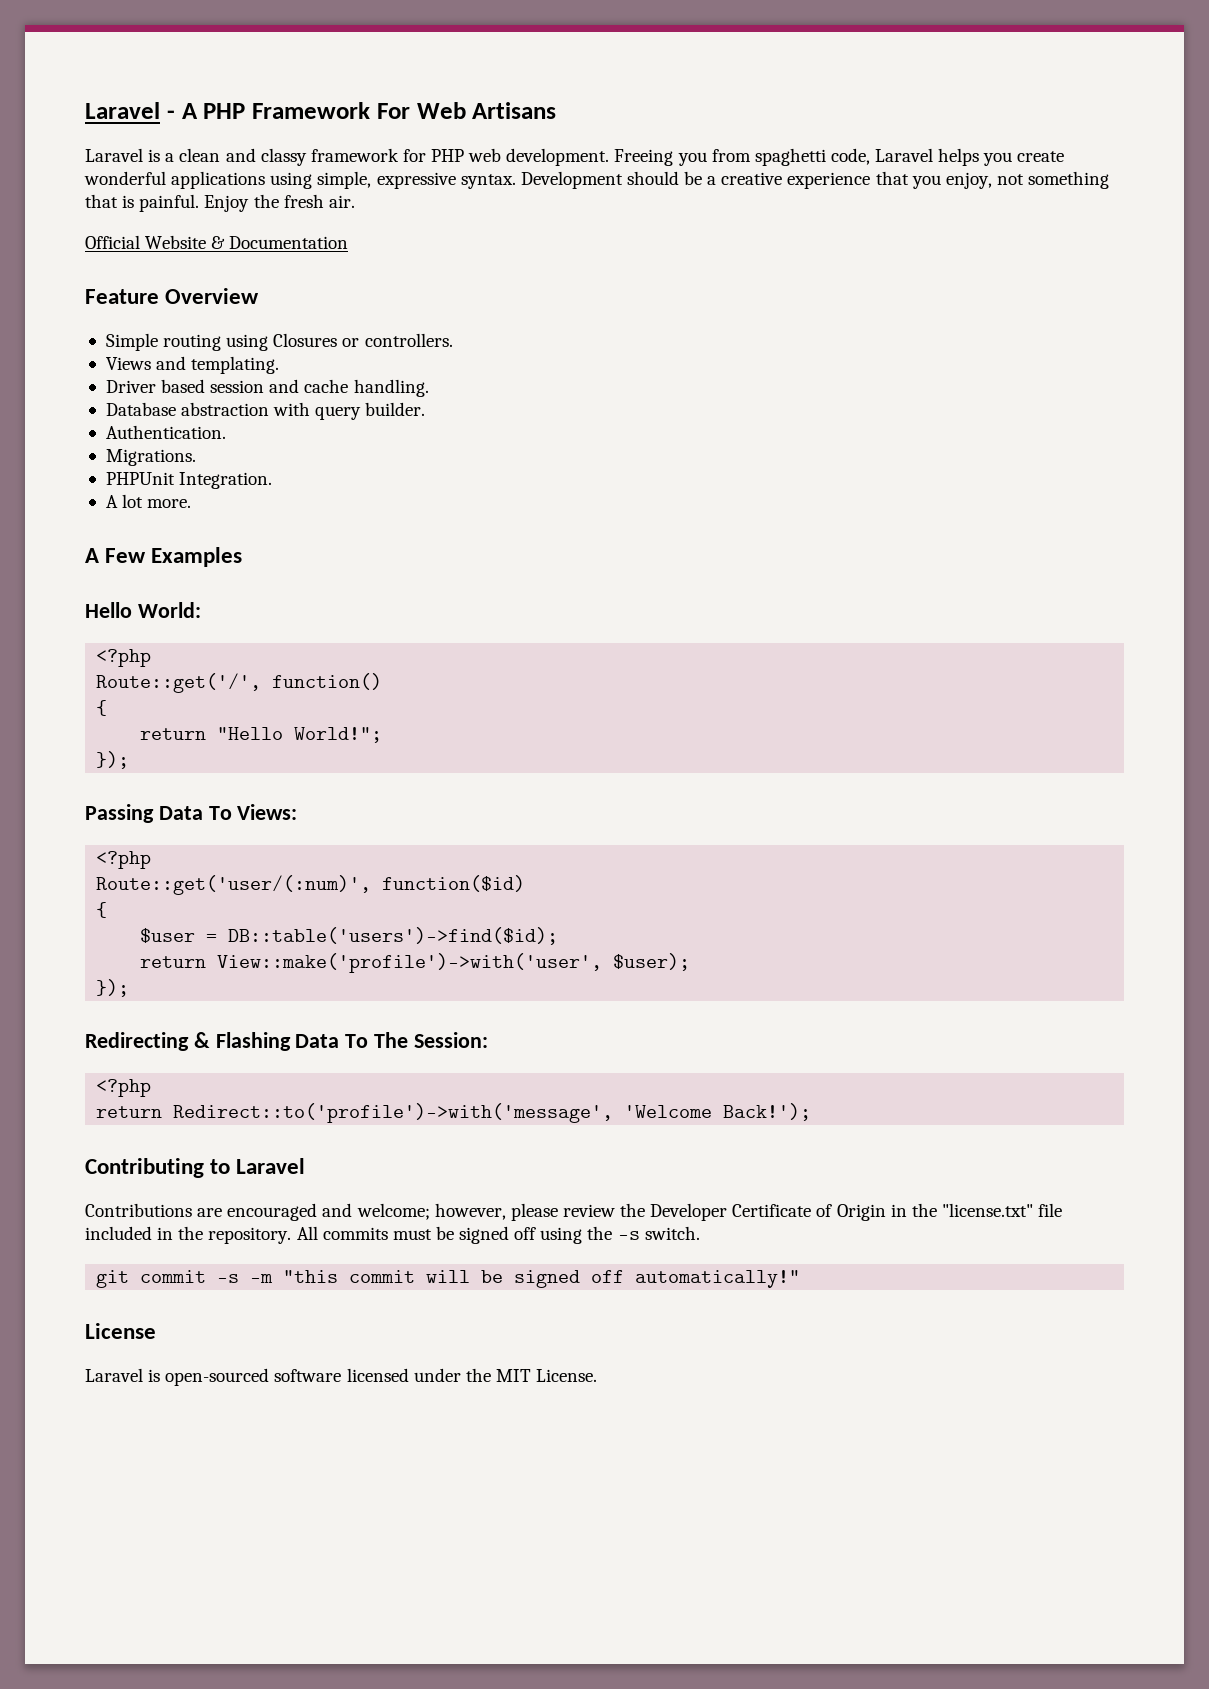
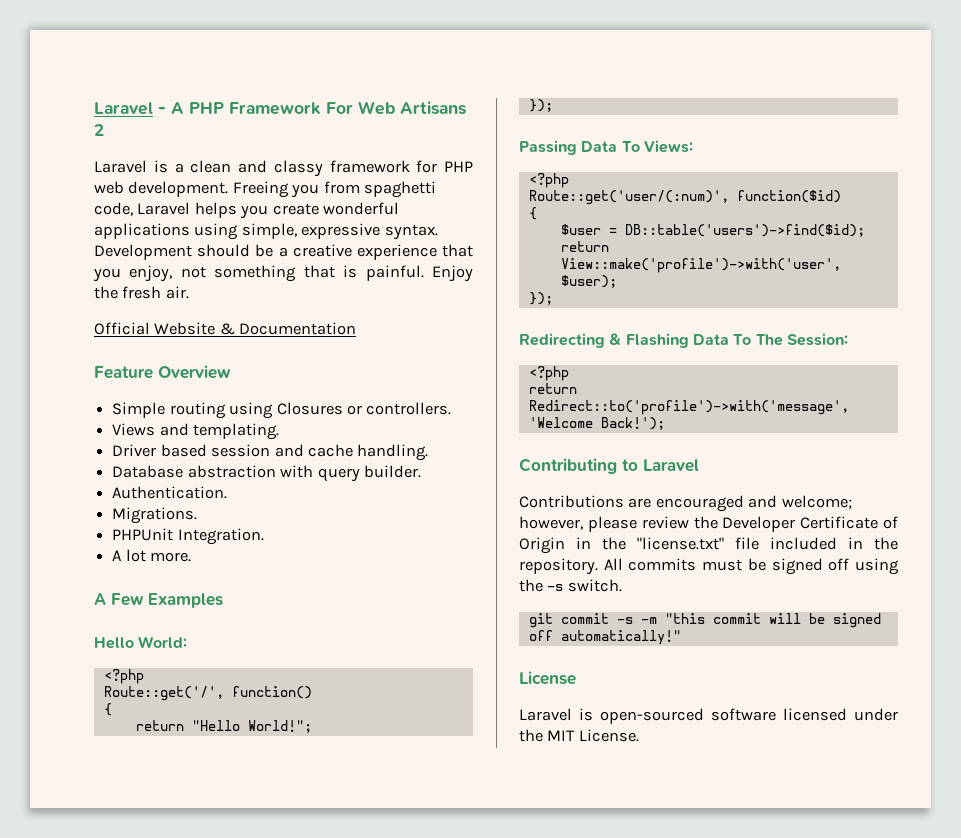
- Laravel - A PHP Framework For Web Artisans
+ Laravel - A PHP Framework For Web Artisans 2

